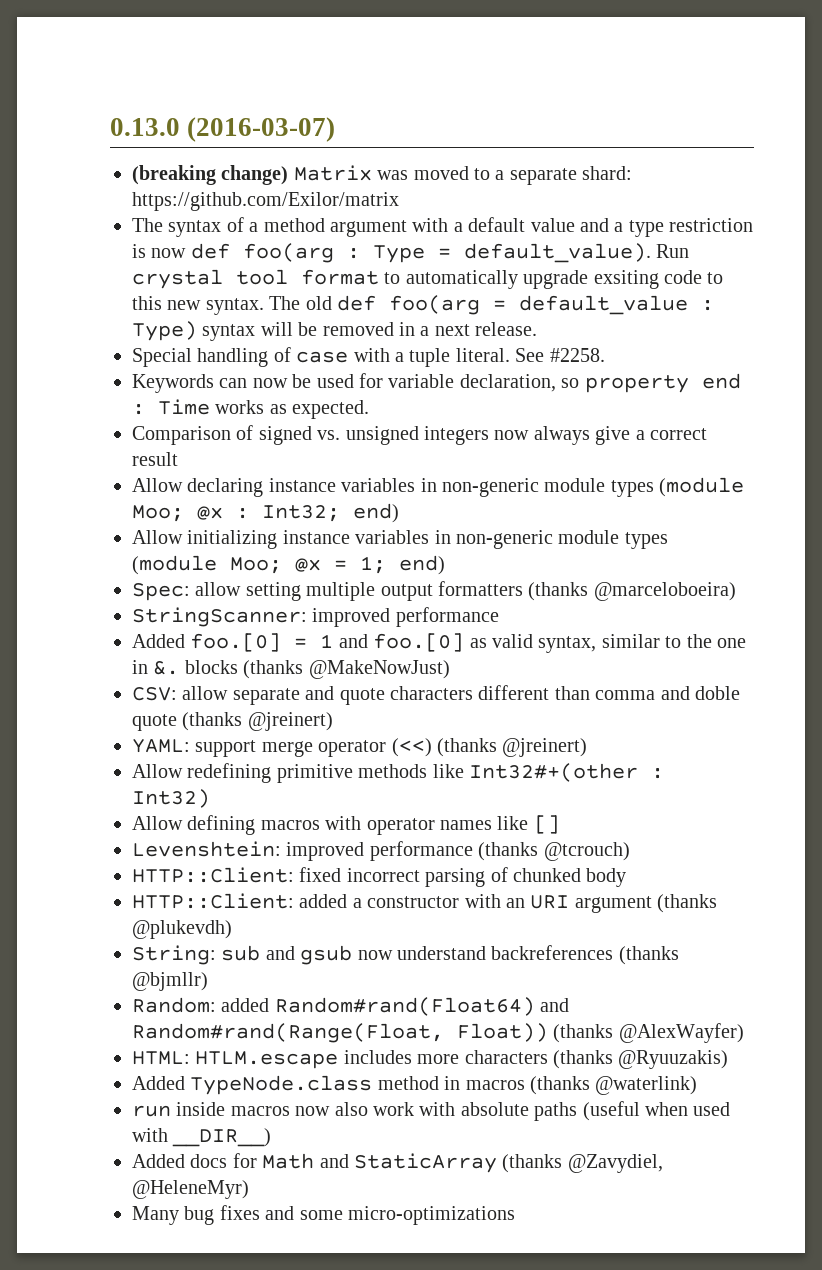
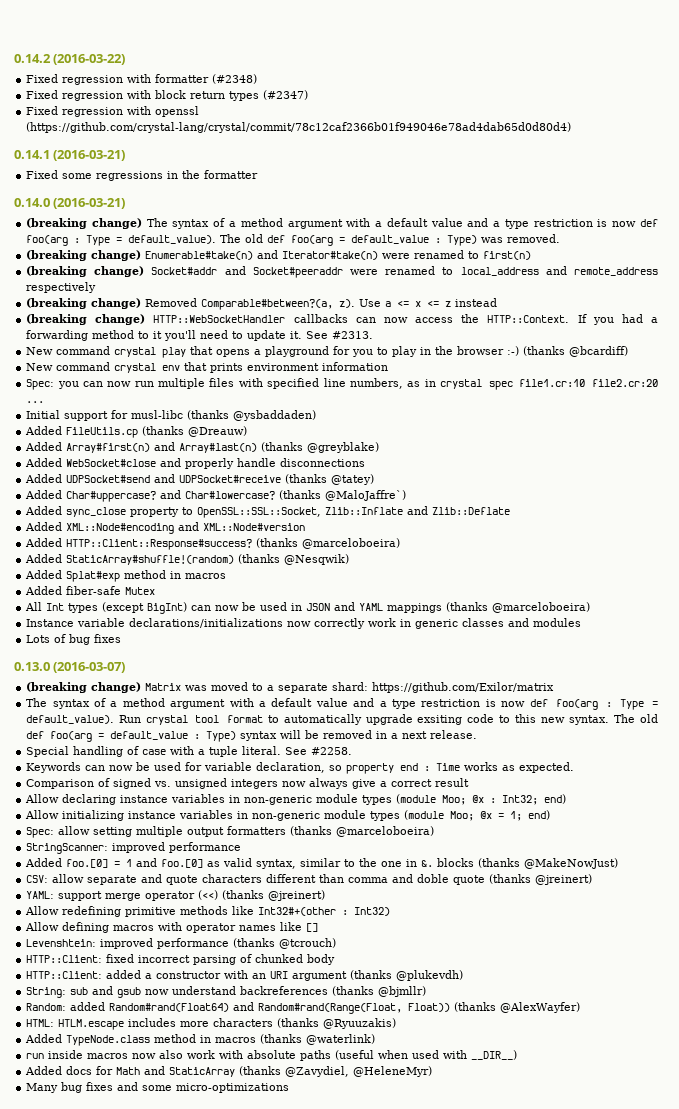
+ 0.14.2 (2016-03-22)
+ Fixed regression with formatter (#2348)
+ Fixed regression with block return types (#2347)
+ Fixed regression with openssl (https://github.com/crystal-lang/crystal/commit/78c12caf2366b01f949046e78ad4dab65d0d80d4)
+ 0.14.1 (2016-03-21)
+ Fixed some regressions in the formatter
+ 0.14.0 (2016-03-21)
+ (breaking change) The syntax of a method argument with a default value and a type restriction is now def foo(arg : Type = default_value). The old def foo(arg = default_value : Type) was removed.
+ (breaking change) Enumerable#take(n) and Iterator#take(n) were renamed to first(n)
+ (breaking change) Socket#addr and Socket#peeraddr were renamed to local_address and remote_address respectively
+ (breaking change) Removed Comparable#between?(a, z). Use a <= x <= z instead
+ (breaking change) HTTP::WebSocketHandler callbacks can now access the HTTP::Context. If you had a forwarding method to it you'll need to update it. See #2313.
+ New command crystal play that opens a playground for you to play in the browser :-) (thanks @bcardiff)
+ New command crystal env that prints environment information
+ Spec: you can now run multiple files with specified line numbers, as in crystal spec file1.cr:10 file2.cr:20 ...
+ Initial support for musl-libc (thanks @ysbaddaden)
+ Added FileUtils.cp (thanks @Dreauw)
+ Added Array#first(n) and Array#last(n) (thanks @greyblake)
+ Added WebSocket#close and properly handle disconnections
+ Added UDPSocket#send and UDPSocket#receive (thanks @tatey)
+ Added Char#uppercase? and Char#lowercase? (thanks @MaloJaffre`)
+ Added sync_close property to OpenSSL::SSL::Socket, Zlib::Inflate and Zlib::Deflate
+ Added XML::Node#encoding and XML::Node#version
+ Added HTTP::Client::Response#success? (thanks @marceloboeira)
+ Added StaticArray#shuffle!(random) (thanks @Nesqwik)
+ Added Splat#exp method in macros
+ Added fiber-safe Mutex
+ All Int types (except BigInt) can now be used in JSON and YAML mappings (thanks @marceloboeira)
+ Instance variable declarations/initializations now correctly work in generic classes and modules
+ Lots of bug fixes

